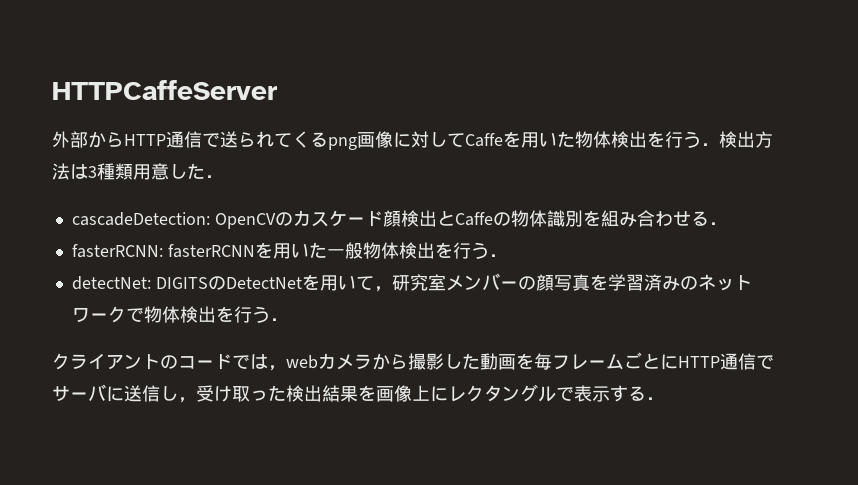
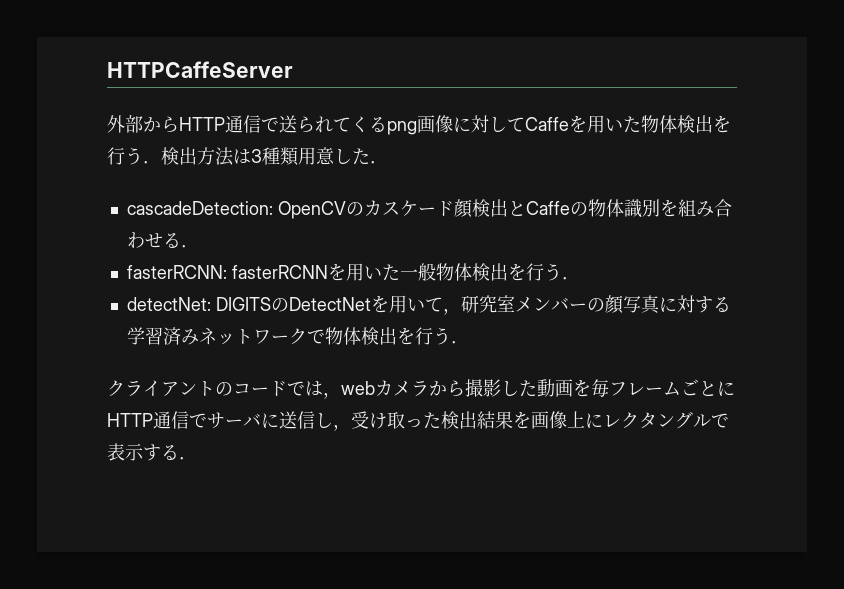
- detectNet: DIGITSのDetectNetを用いて，研究室メンバーの顔写真を学習済みのネットワークで物体検出を行う．
+ detectNet: DIGITSのDetectNetを用いて，研究室メンバーの顔写真に対する学習済みネットワークで物体検出を行う．

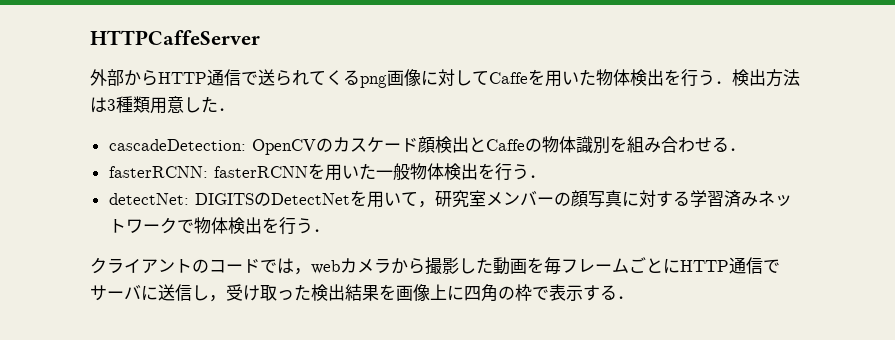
- クライアントのコードでは，webカメラから撮影した動画を毎フレームごとにHTTP通信でサーバに送信し，受け取った検出結果を画像上にレクタングルで表示する．
+ クライアントのコードでは，webカメラから撮影した動画を毎フレームごとにHTTP通信でサーバに送信し，受け取った検出結果を画像上に四角の枠で表示する．

